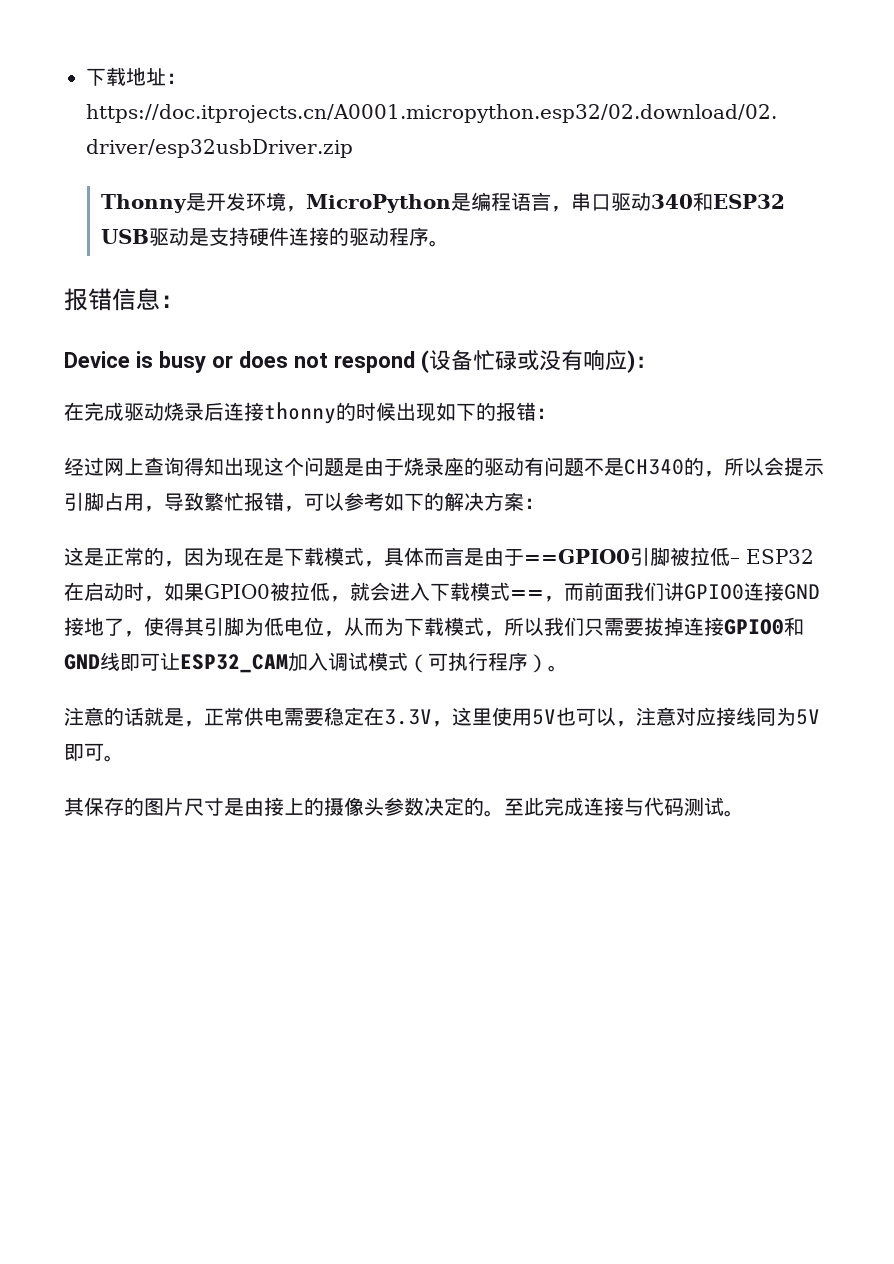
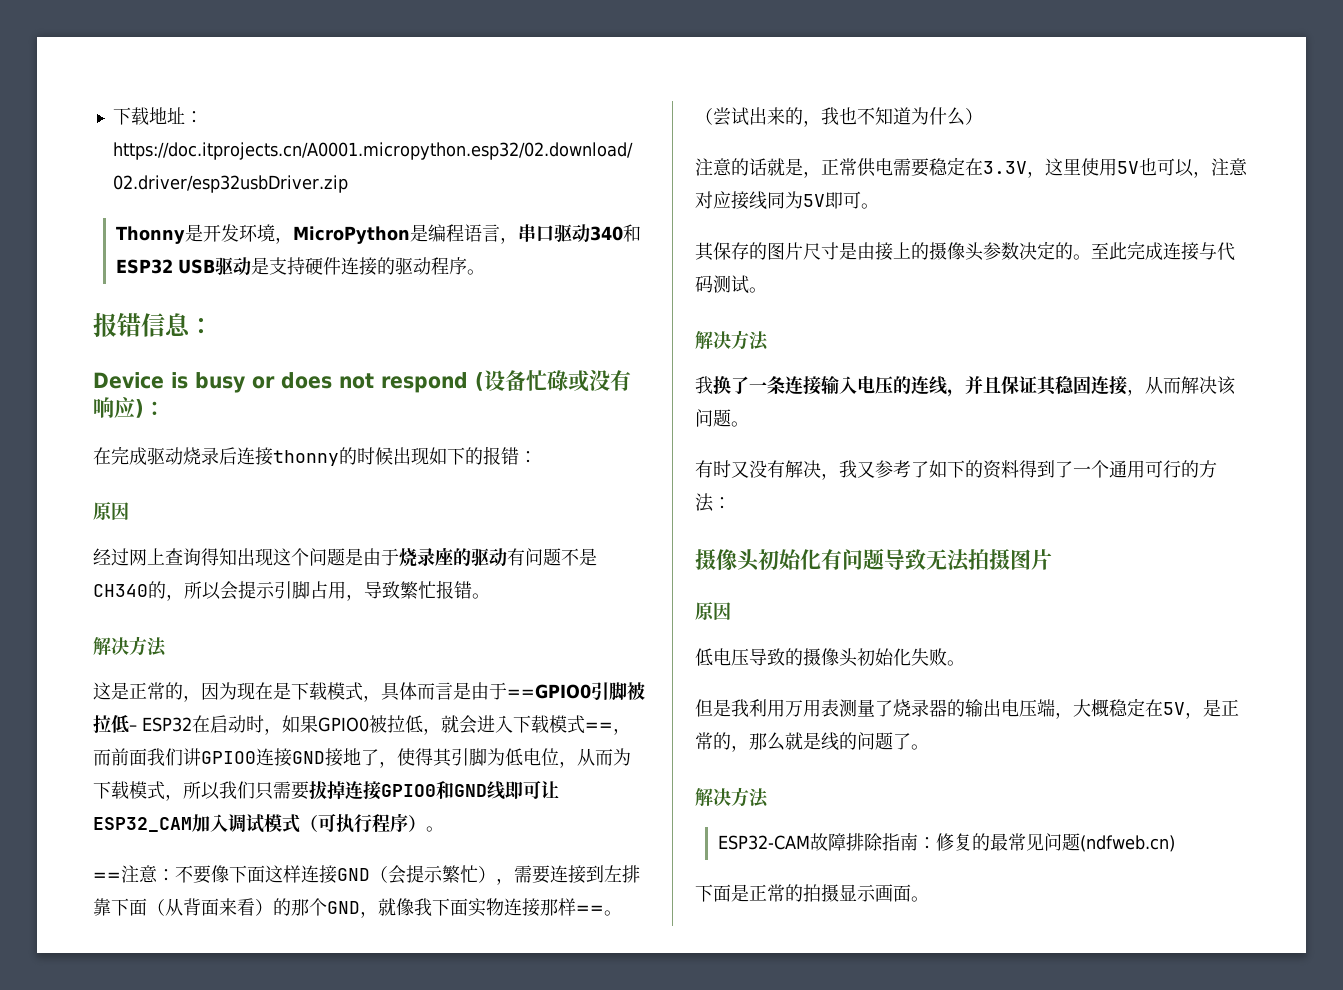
  在完成驱动烧录后连接thonny的时候出现如下的报错：
+ 原因
- 经过网上查询得知出现这个问题是由于烧录座的驱动有问题不是CH340的，所以会提示引脚占用，导致繁忙报错，可以参考如下的解决方案：
+ 经过网上查询得知出现这个问题是由于烧录座的驱动有问题不是CH340的，所以会提示引脚占用，导致繁忙报错。
+ 解决方法
+ ==注意：不要像下面这样连接GND（会提示繁忙），需要连接到左排靠下面（从背面来看）的那个GND，就像我下面实物连接那样==。（尝试出来的，我也不知道为什么）
  至此完成连接与代码测试。
+ 解决方法
+ 我换了一条连接输入电压的连线，并且保证其稳固连接，从而解决该问题。
+ 有时又没有解决，我又参考了如下的资料得到了一个通用可行的方法：
+ 摄像头初始化有问题导致无法拍摄图片
+ 原因
+ 低电压导致的摄像头初始化失败。
+ 但是我利用万用表测量了烧录器的输出电压端，大概稳定在5V，是正常的，那么就是线的问题了。
+ 解决方法
+ ESP32-CAM故障排除指南：修复的最常见问题(ndfweb.cn)
+ 下面是正常的拍摄显示画面。

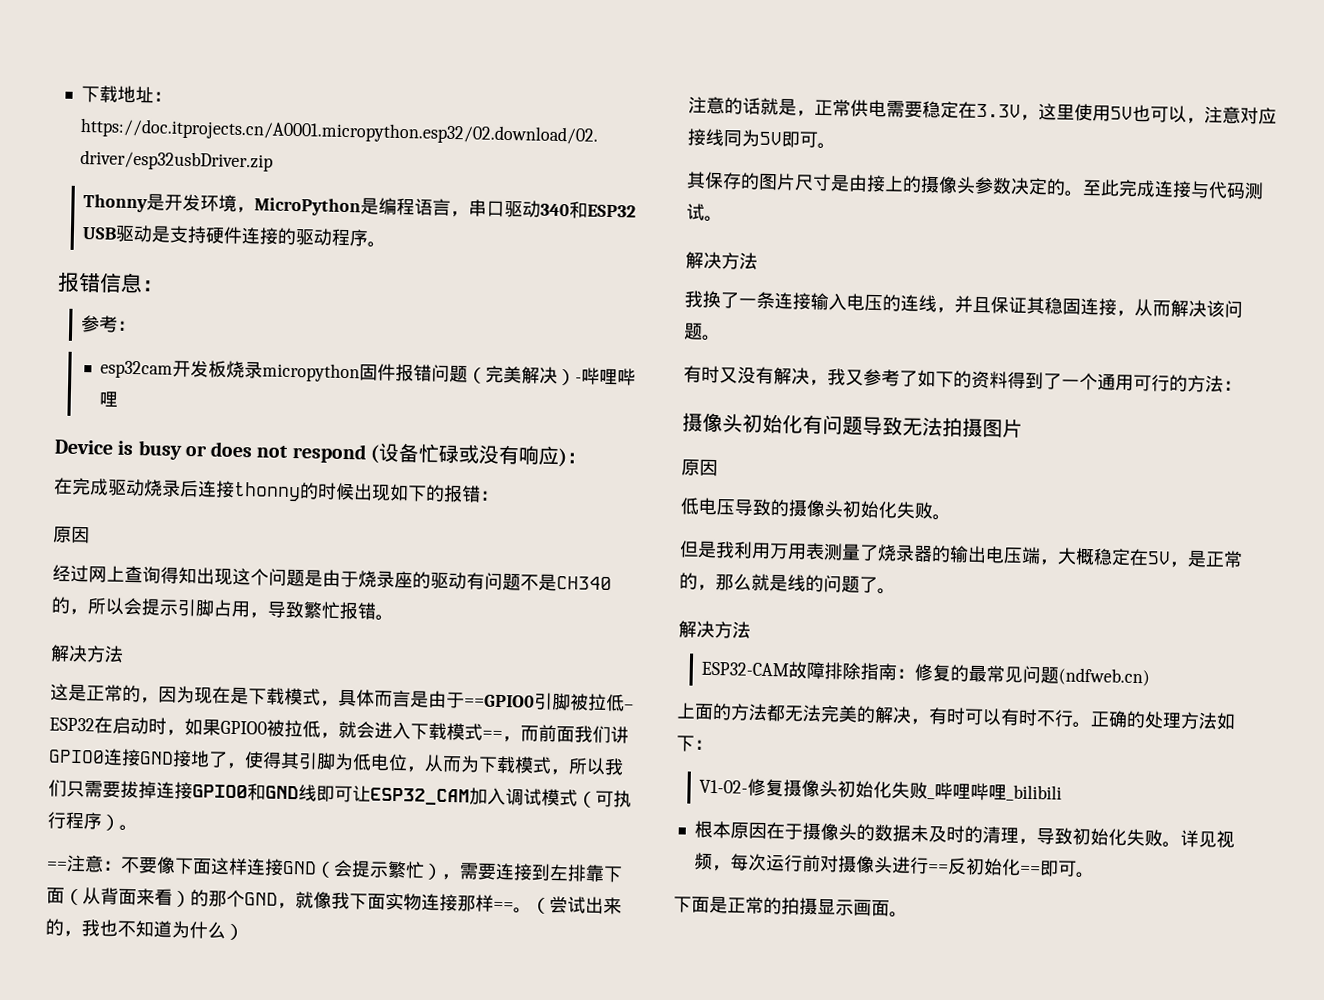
+ 参考：
+ esp32cam开发板烧录micropython固件报错问题（完美解决）-哔哩哔哩
+ 上面的方法都无法完美的解决，有时可以有时不行。正确的处理方法如下：
+ V1-02-修复摄像头初始化失败_哔哩哔哩_bilibili
+ 根本原因在于摄像头的数据未及时的清理，导致初始化失败。详见视频，每次运行前对摄像头进行==反初始化==即可。

